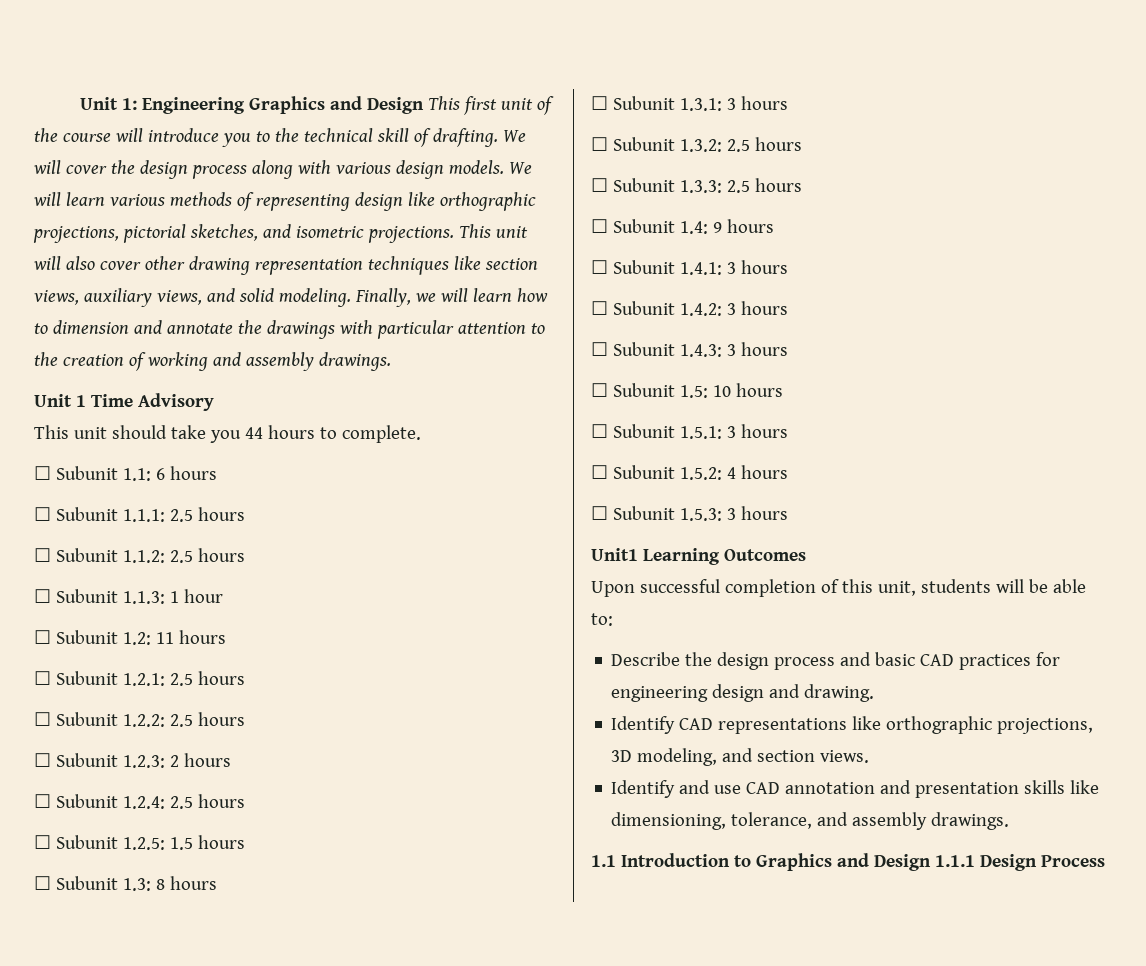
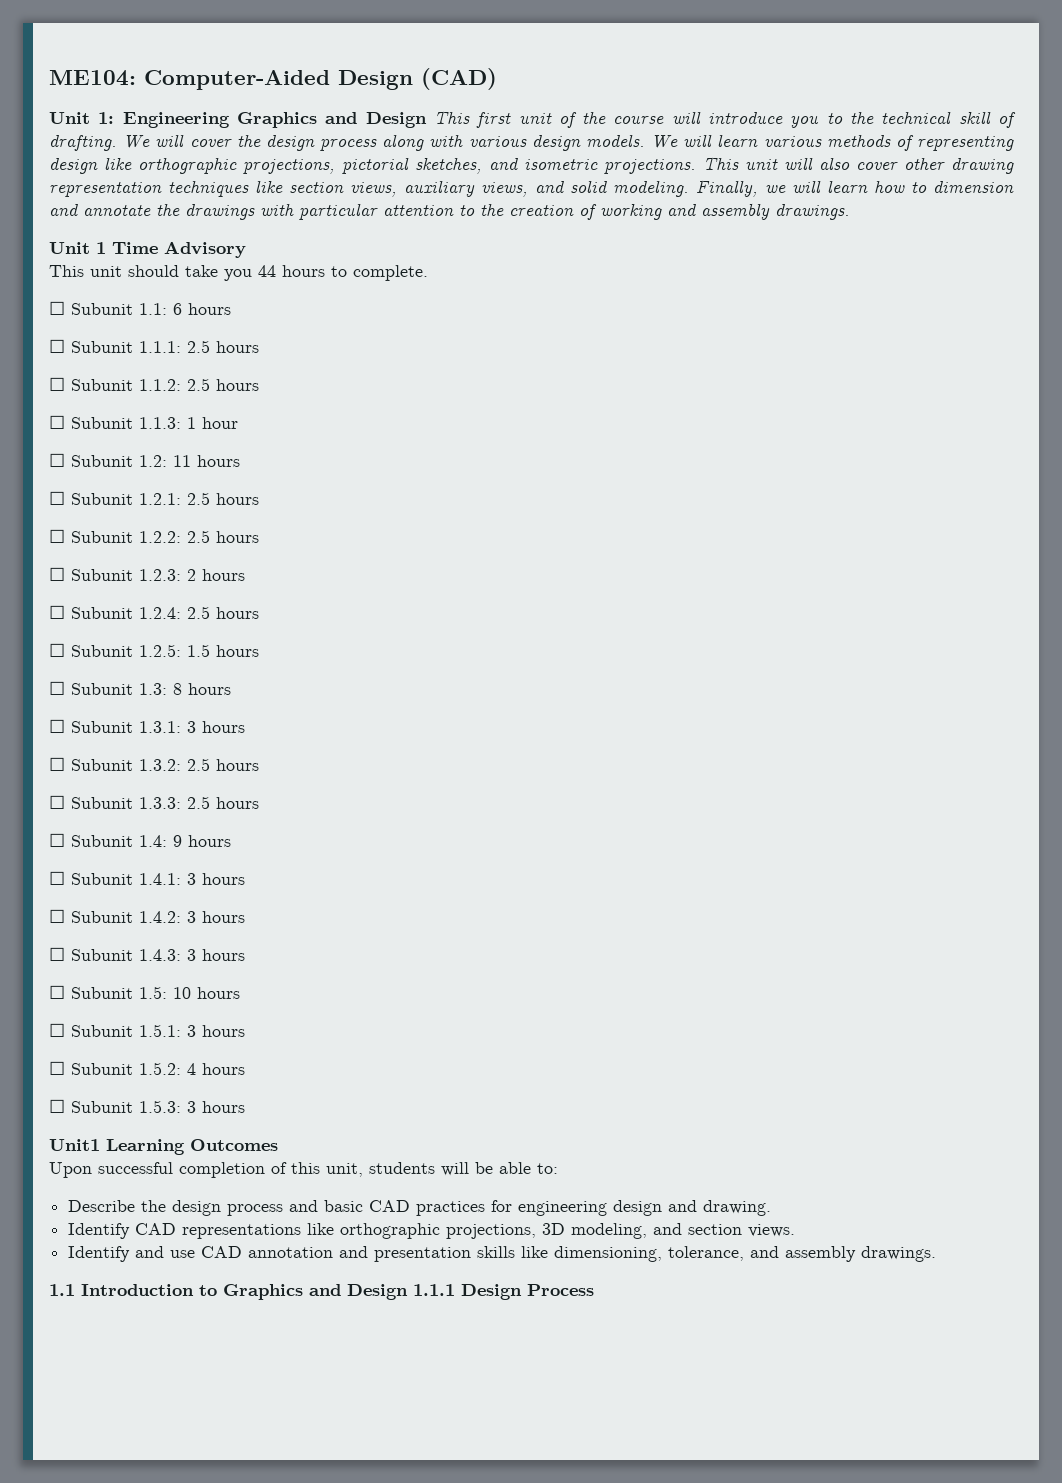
+ ME104: Computer-Aided Design (CAD)

